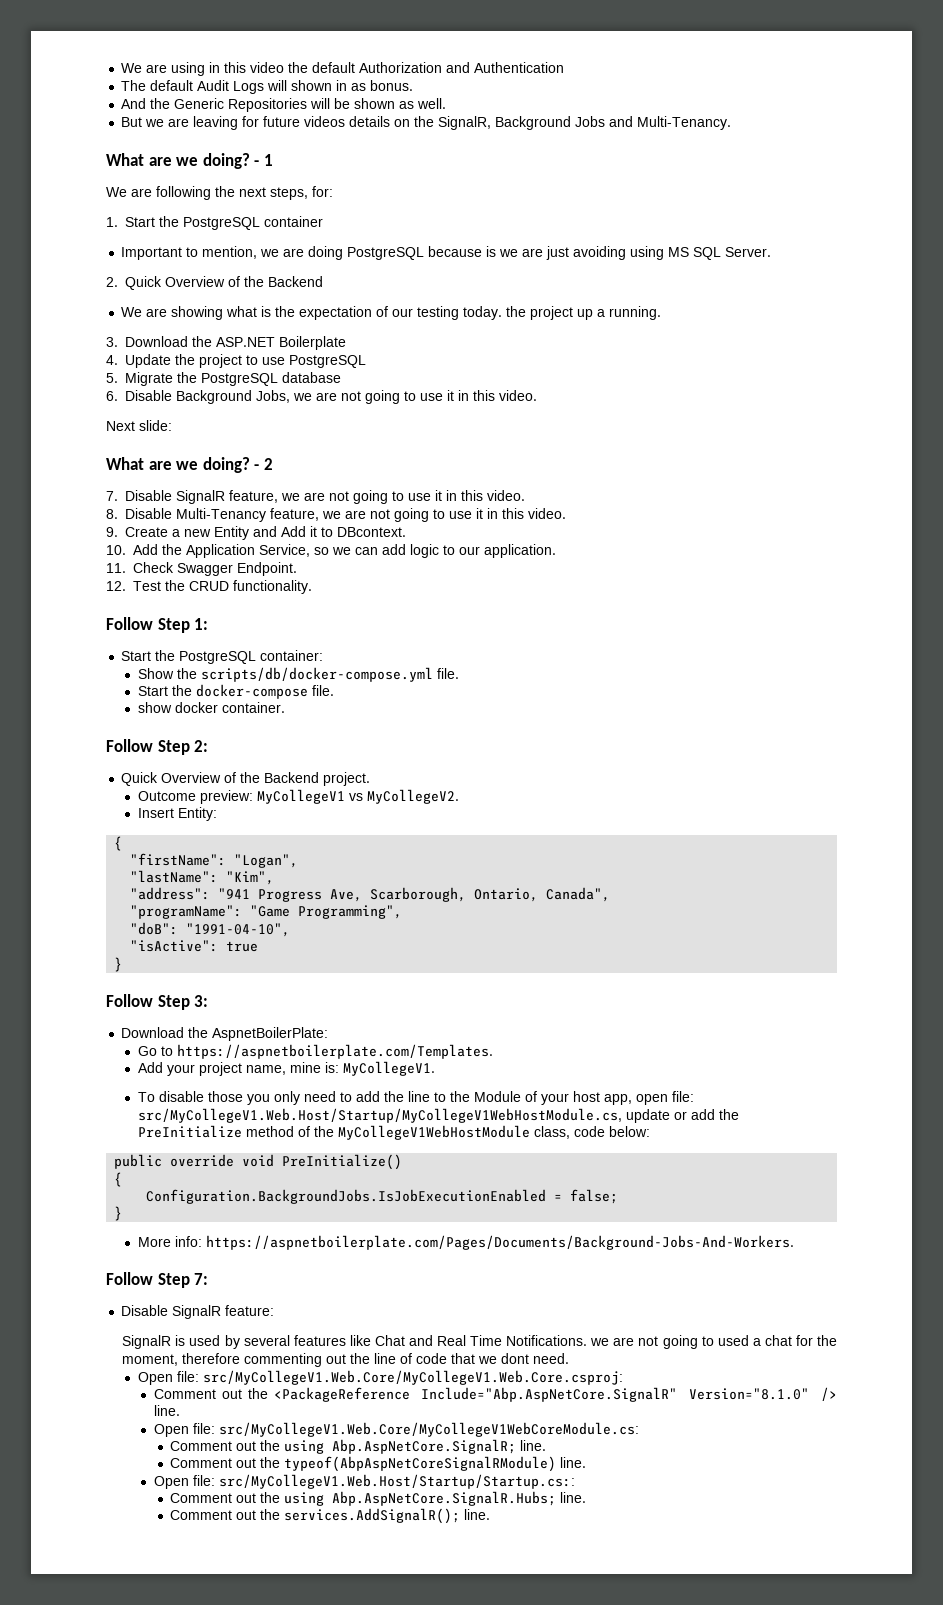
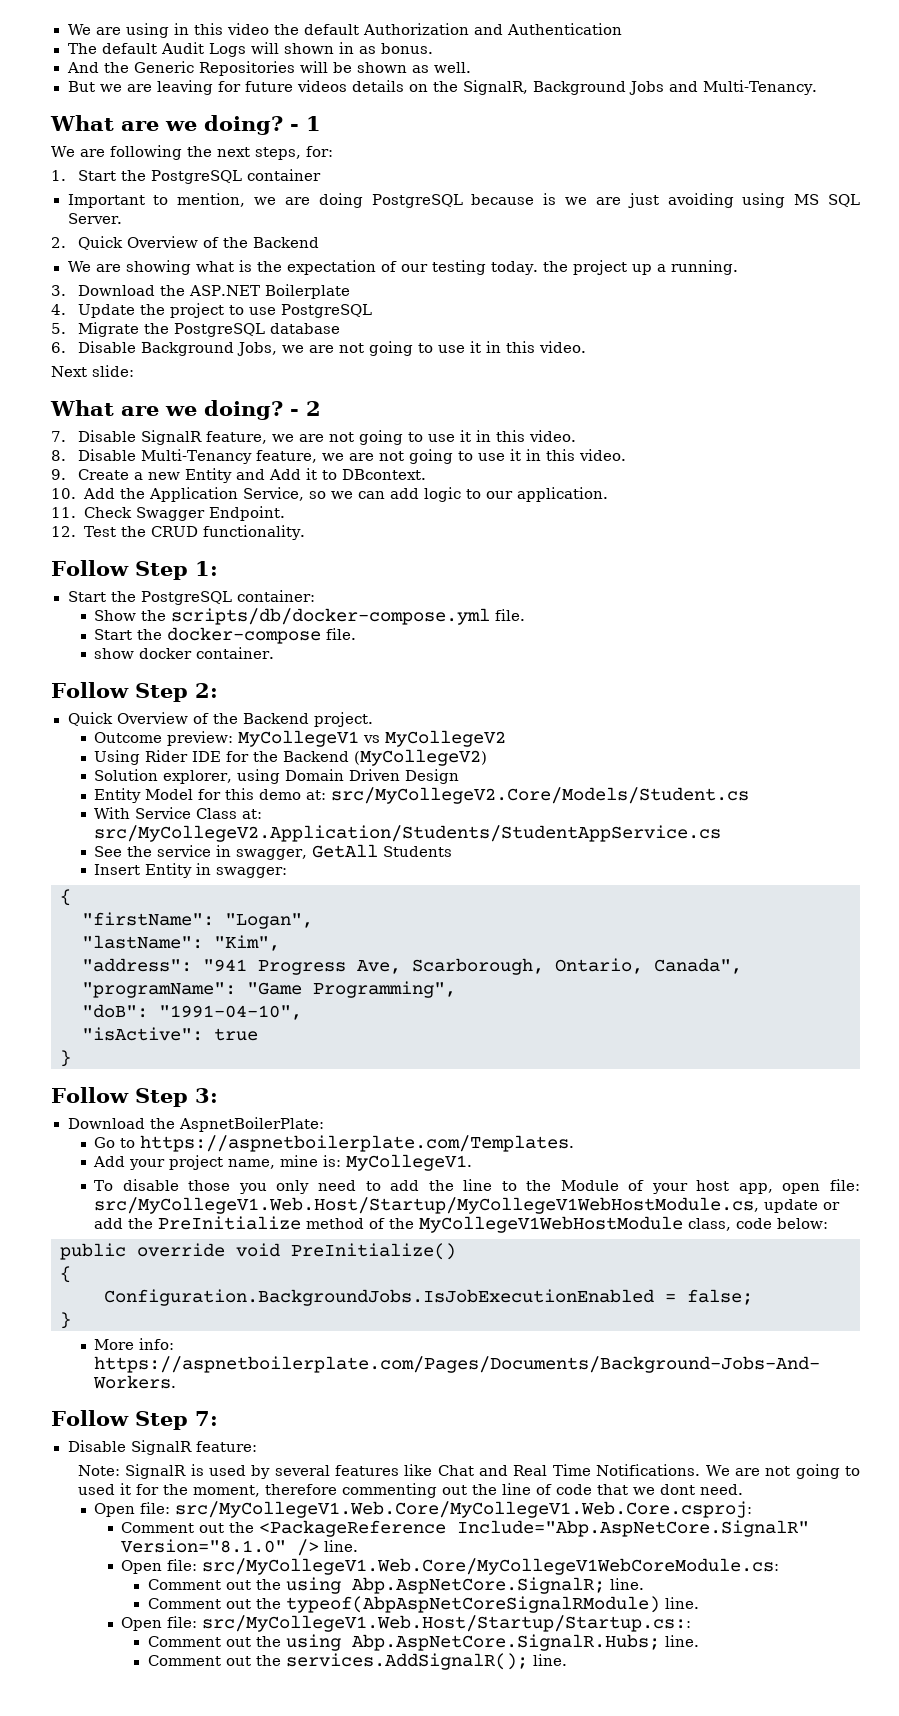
- Outcome preview: MyCollegeV1 vs MyCollegeV2.
- Insert Entity:
+ Outcome preview: MyCollegeV1 vs MyCollegeV2
+ Using Rider IDE for the Backend (MyCollegeV2)
+ Solution explorer, using Domain Driven Design
+ Entity Model for this demo at: src/MyCollegeV2.Core/Models/Student.cs
+ With Service Class at: src/MyCollegeV2.Application/Students/StudentAppService.cs
+ See the service in swagger, GetAll Students
+ Insert Entity in swagger:
- SignalR is used by several features like Chat and Real Time Notifications. we are not going to used a chat for the moment, therefore commenting out the line of code that we dont need.
+ Note: SignalR is used by several features like Chat and Real Time Notifications. We are not going to used it for the moment, therefore commenting out the line of code that we dont need.

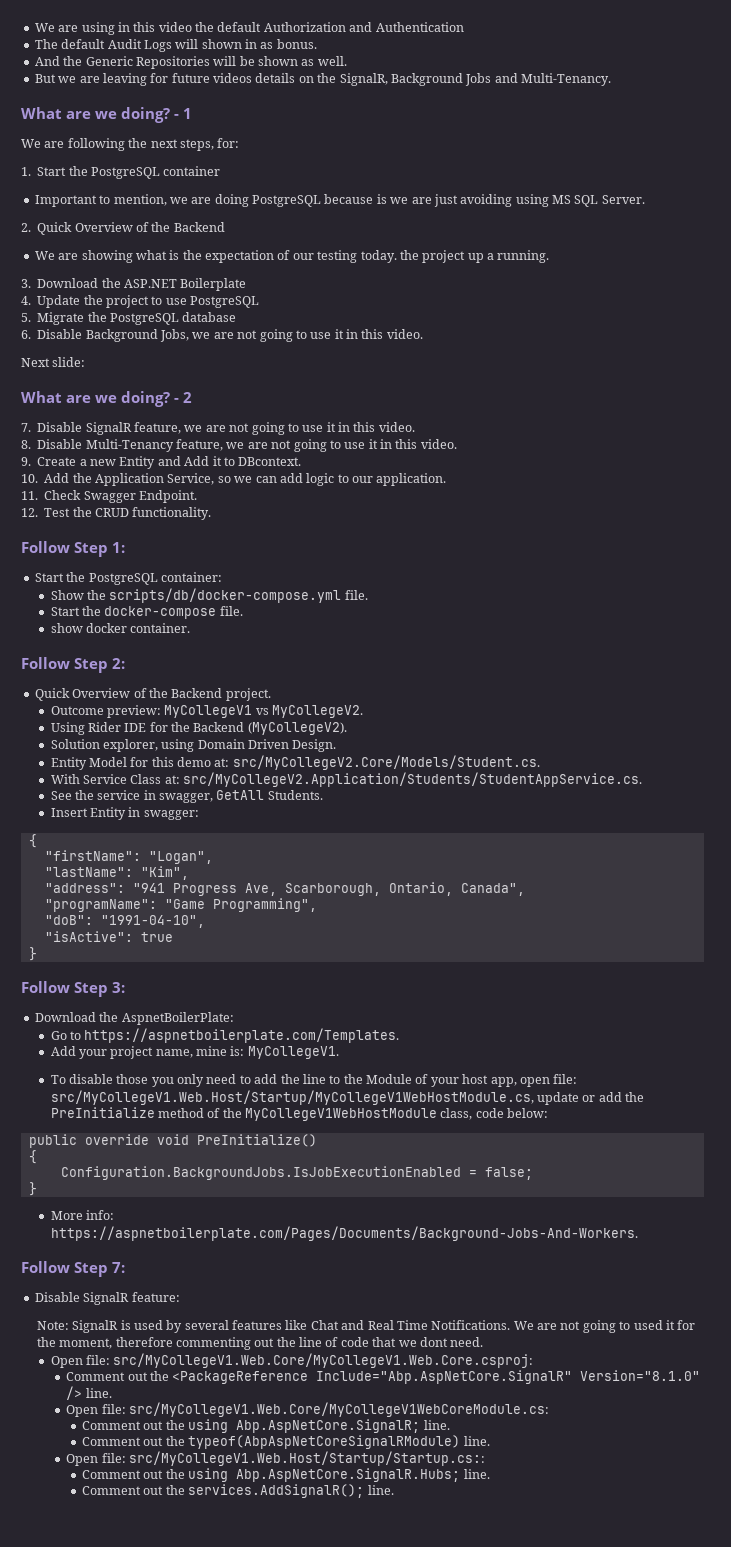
- Outcome preview: MyCollegeV1 vs MyCollegeV2
+ Outcome preview: MyCollegeV1 vs MyCollegeV2.
- Using Rider IDE for the Backend (MyCollegeV2)
+ Using Rider IDE for the Backend (MyCollegeV2).
- Solution explorer, using Domain Driven Design
+ Solution explorer, using Domain Driven Design.
- Entity Model for this demo at: src/MyCollegeV2.Core/Models/Student.cs
+ Entity Model for this demo at: src/MyCollegeV2.Core/Models/Student.cs.
- With Service Class at: src/MyCollegeV2.Application/Students/StudentAppService.cs
+ With Service Class at: src/MyCollegeV2.Application/Students/StudentAppService.cs.
- See the service in swagger, GetAll Students
+ See the service in swagger, GetAll Students.

